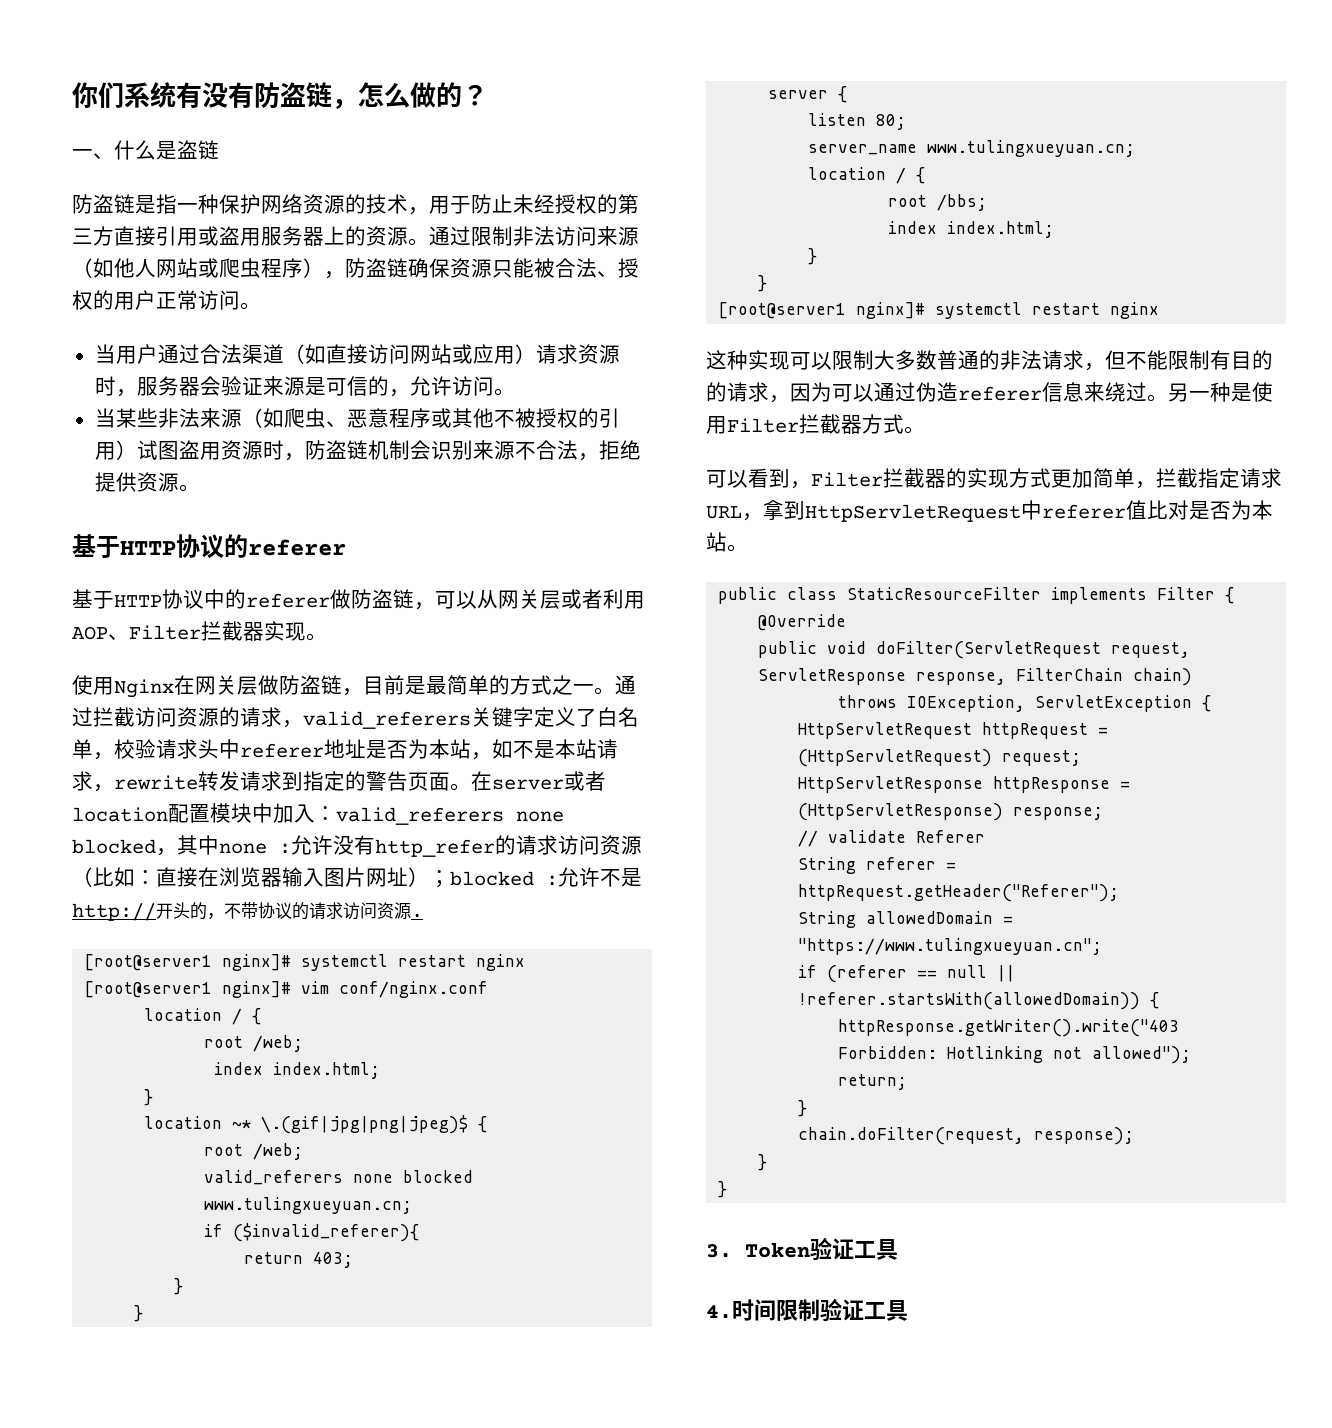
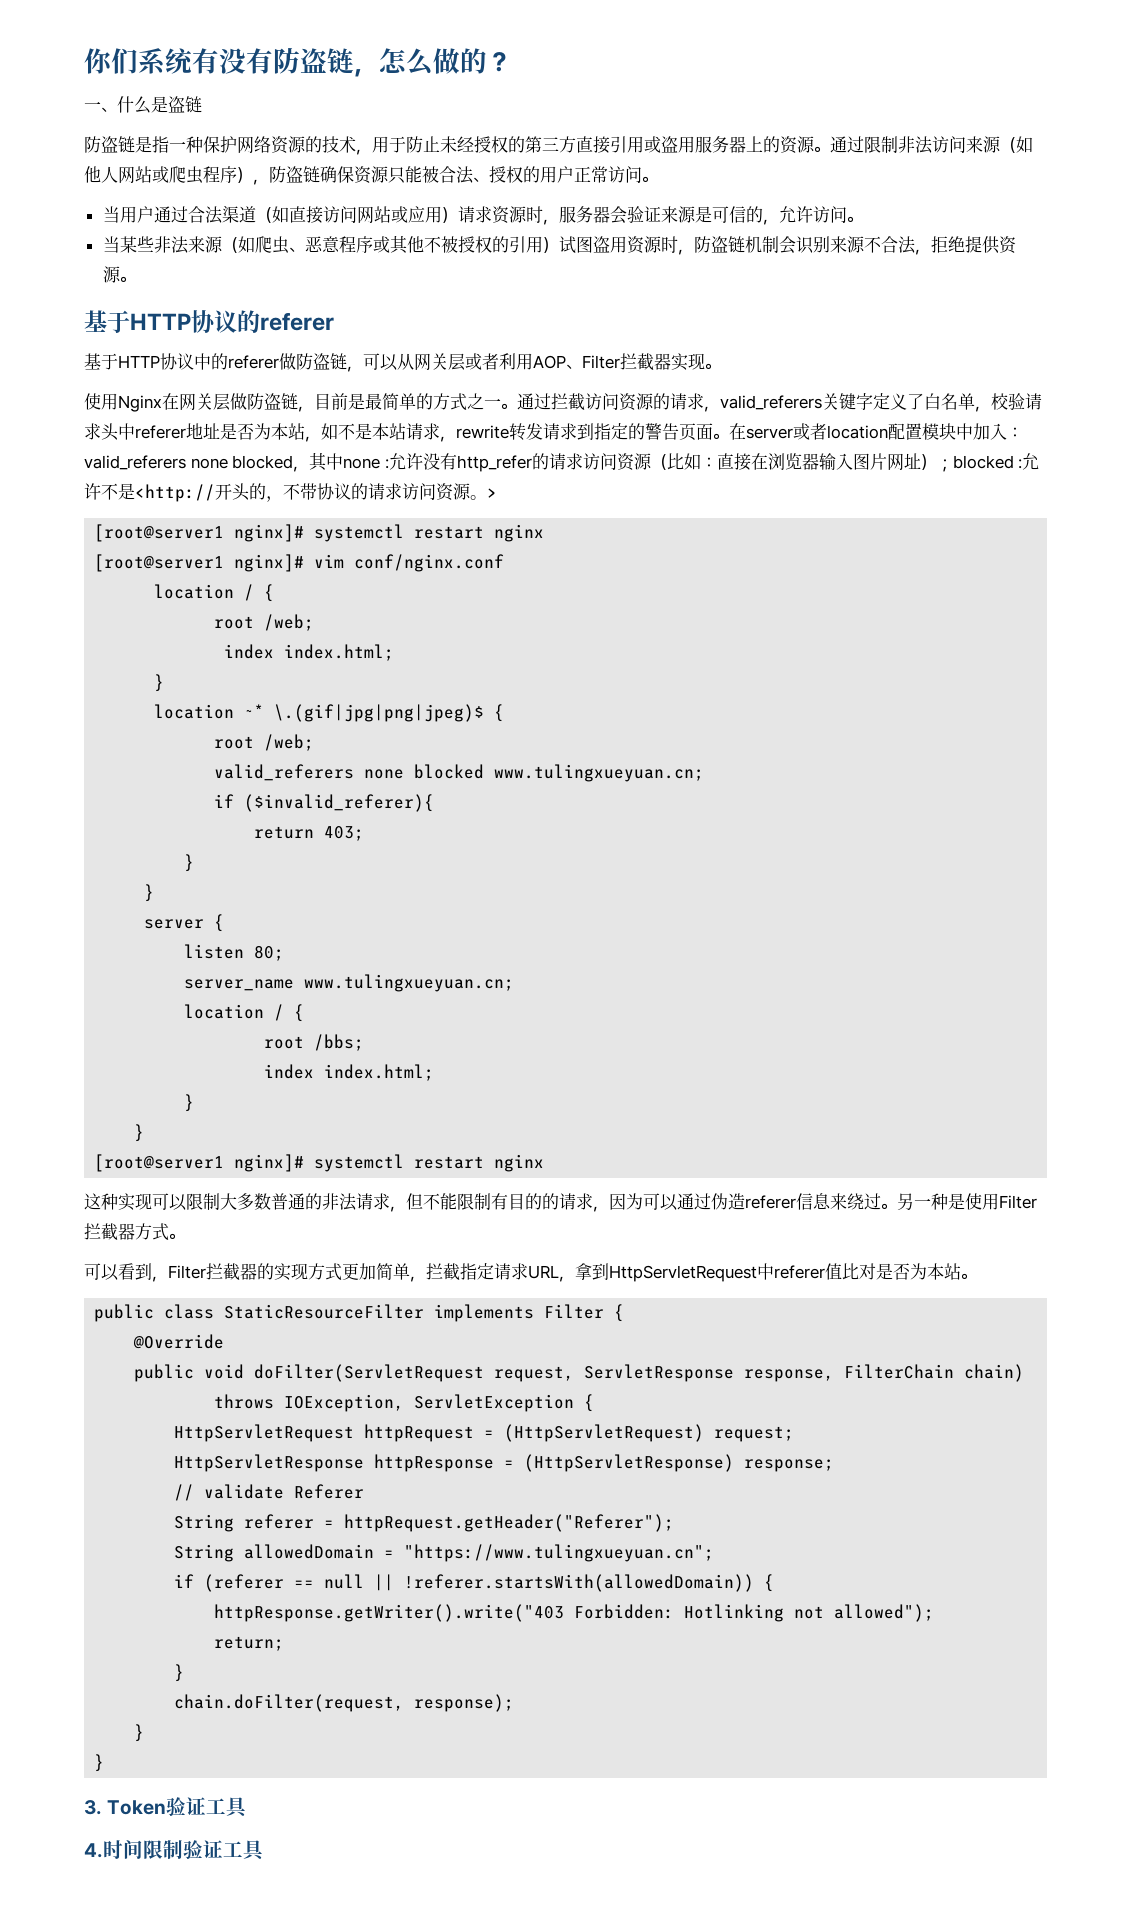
- 在server或者location配置模块中加入：valid_referers none blocked，其中none :允许没有http_refer的请求访问资源（比如：直接在浏览器输入图片网址）；blocked :允许不是http://开头的，不带协议的请求访问资源.
+ 在server或者location配置模块中加入：valid_referers none blocked，其中none :允许没有http_refer的请求访问资源（比如：直接在浏览器输入图片网址）；blocked :允许不是<http://开头的，不带协议的请求访问资源。>

